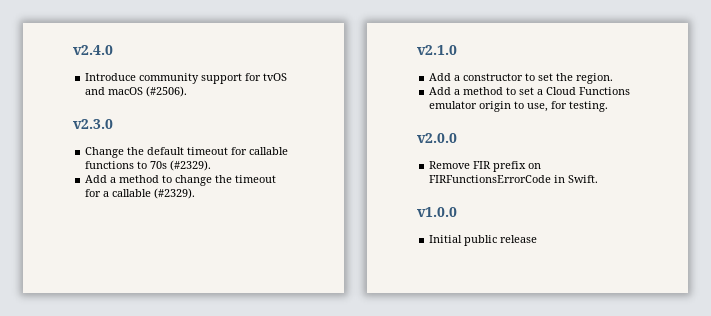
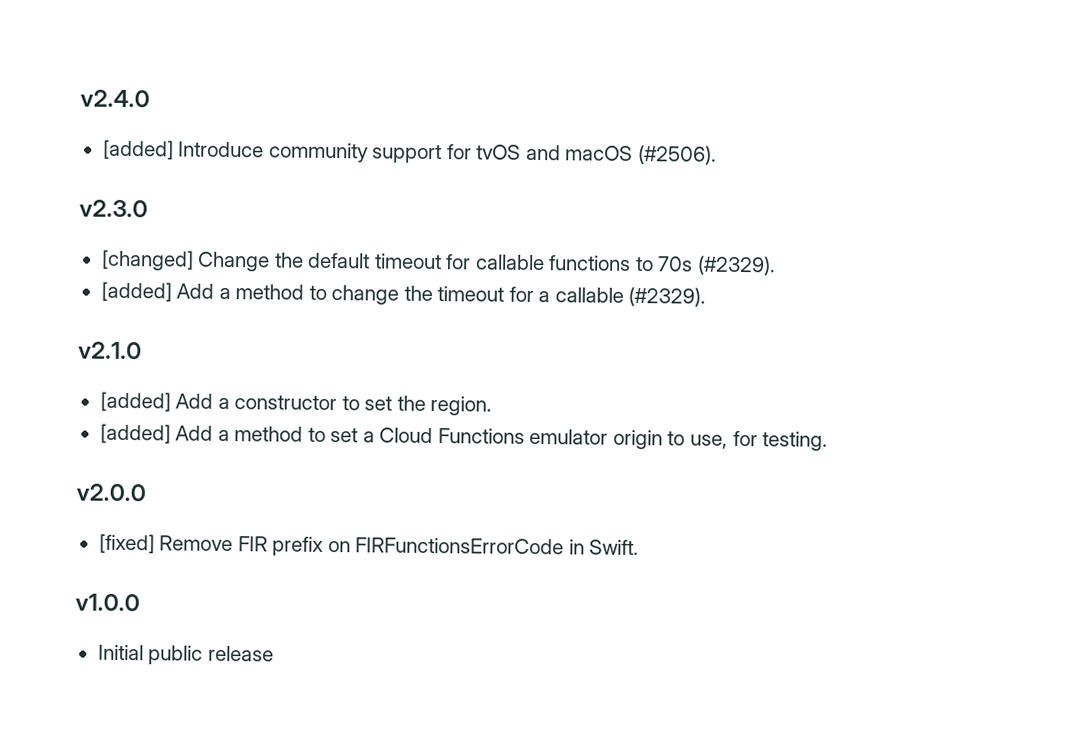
- Introduce community support for tvOS and macOS (#2506).
+ [added] Introduce community support for tvOS and macOS (#2506).
- Change the default timeout for callable functions to 70s (#2329).
+ [changed] Change the default timeout for callable functions to 70s (#2329).
- Add a method to change the timeout for a callable (#2329).
+ [added] Add a method to change the timeout for a callable (#2329).
- Add a constructor to set the region.
+ [added] Add a constructor to set the region.
- Add a method to set a Cloud Functions emulator origin to use, for testing.
+ [added] Add a method to set a Cloud Functions emulator origin to use, for testing.
- Remove FIR prefix on FIRFunctionsErrorCode in Swift.
+ [fixed] Remove FIR prefix on FIRFunctionsErrorCode in Swift.

